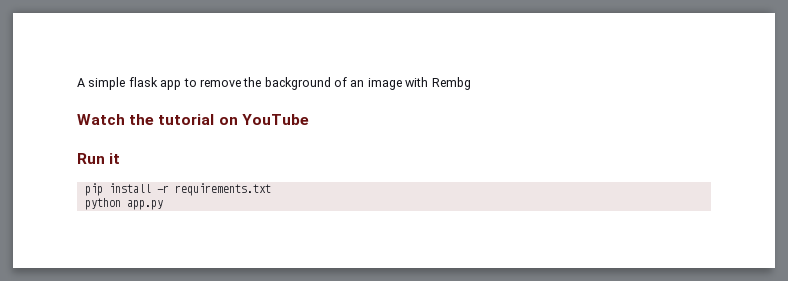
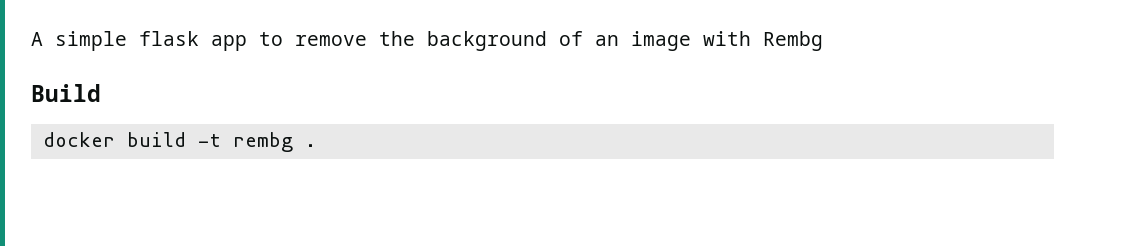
- Watch the tutorial on YouTube
- Run it
- pip install -r requirements.txt
- python app.py
+ Build
+ docker build -t rembg .

